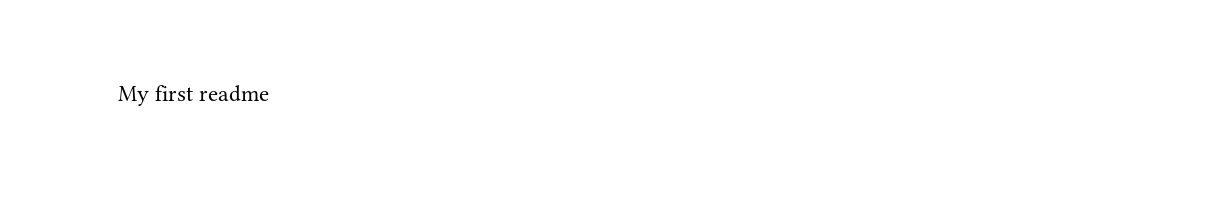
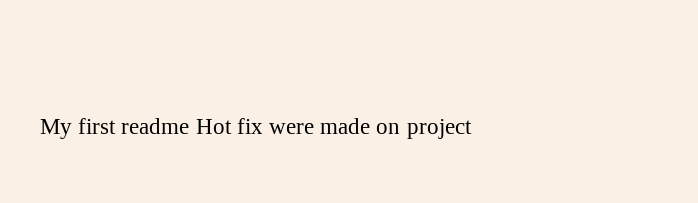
- My first readme
+ My first readme Hot fix were made on project

